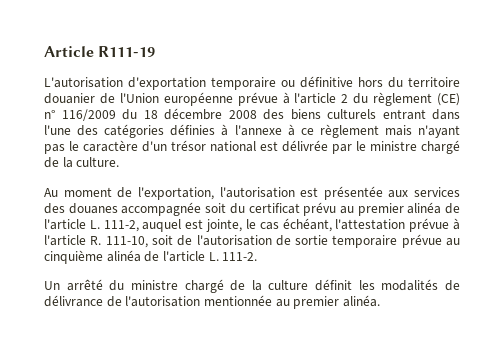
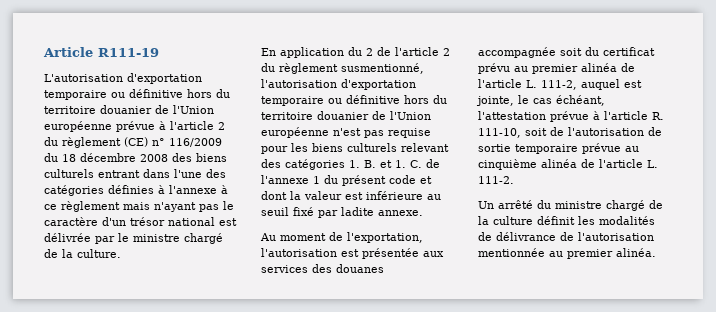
+ En application du 2 de l'article 2 du règlement susmentionné, l'autorisation d'exportation temporaire ou définitive hors du territoire douanier de l'Union européenne n'est pas requise pour les biens culturels relevant des catégories 1. B. et 1. C. de l'annexe 1 du présent code et dont la valeur est inférieure au seuil fixé par ladite annexe.

